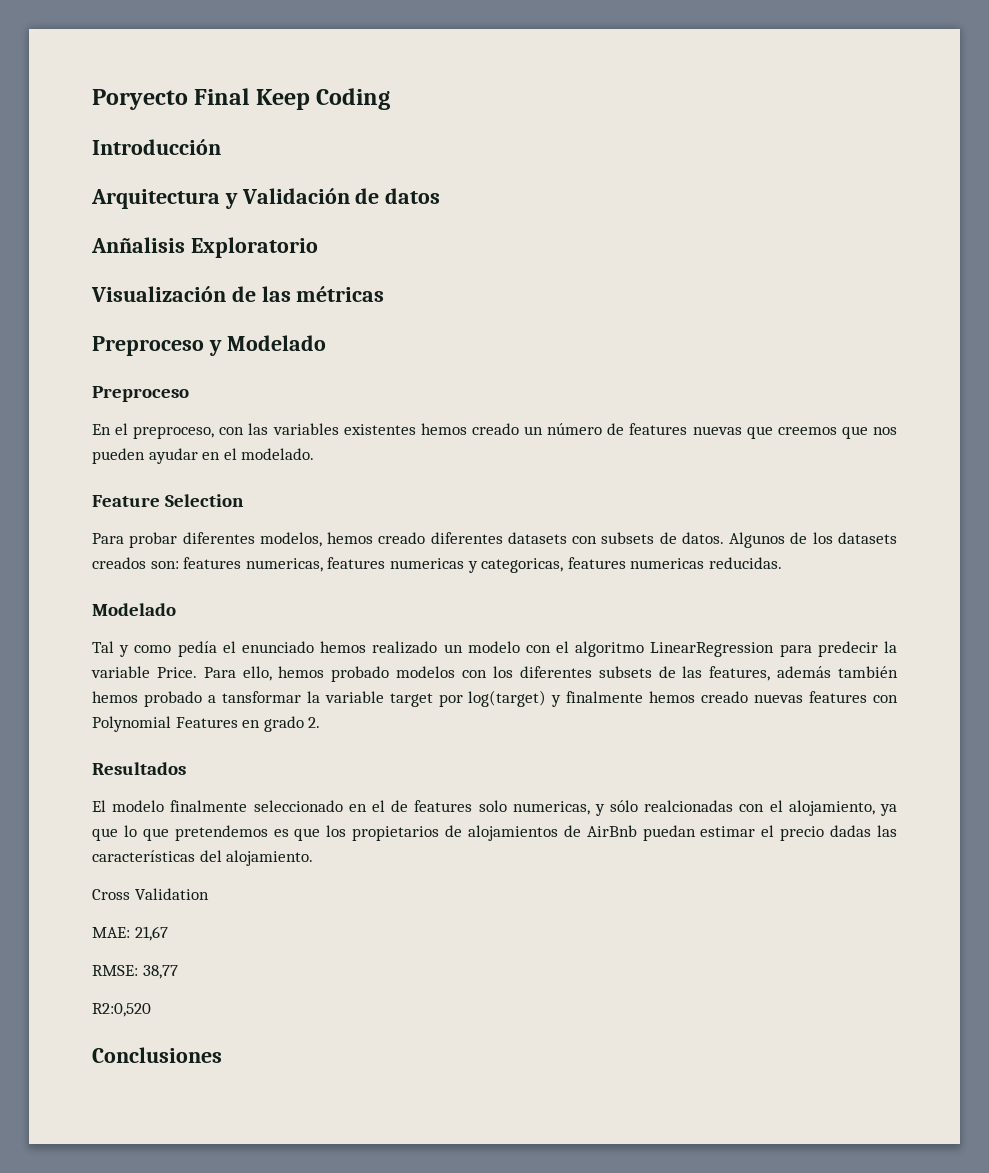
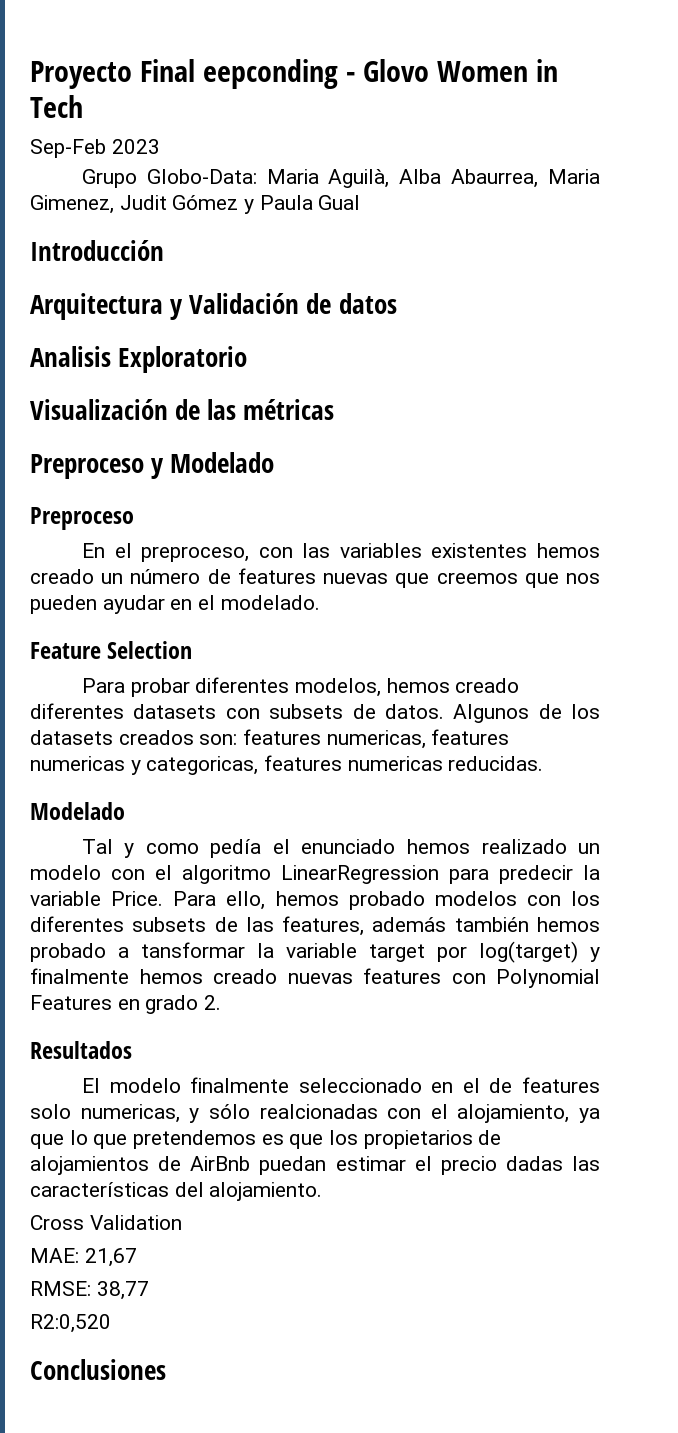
- Poryecto Final Keep Coding
+ Proyecto Final eepconding - Glovo Women in Tech
+ Sep-Feb 2023
+ Grupo Globo-Data: Maria Aguilà, Alba Abaurrea, Maria Gimenez, Judit Gómez y Paula Gual
- Anñalisis Exploratorio
+ Analisis Exploratorio

